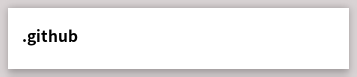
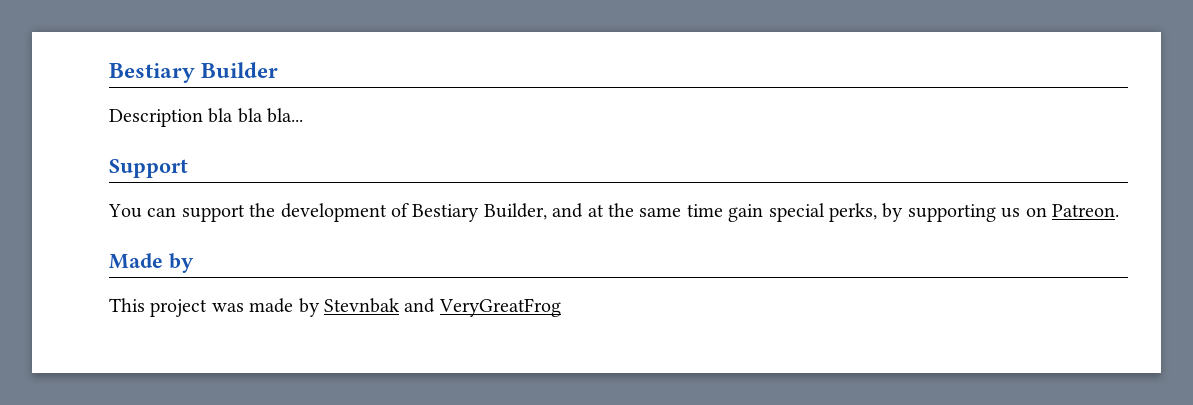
- .github
+ Bestiary Builder
+ Description bla bla bla...
+ Support
+ You can support the development of Bestiary Builder, and at the same time gain special perks, by supporting us on Patreon.
+ Made by
+ This project was made by Stevnbak and VeryGreatFrog

